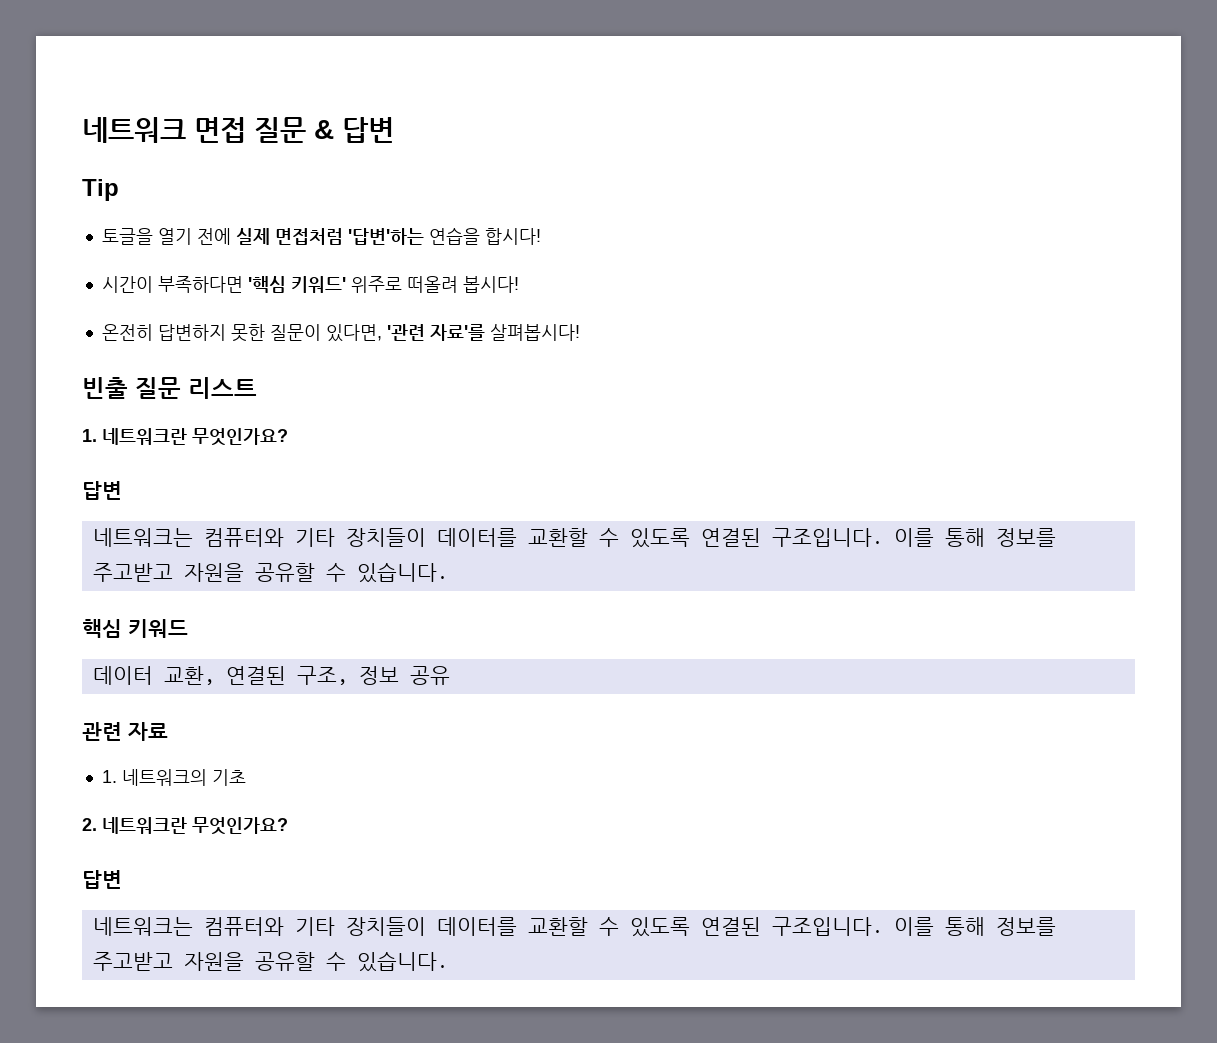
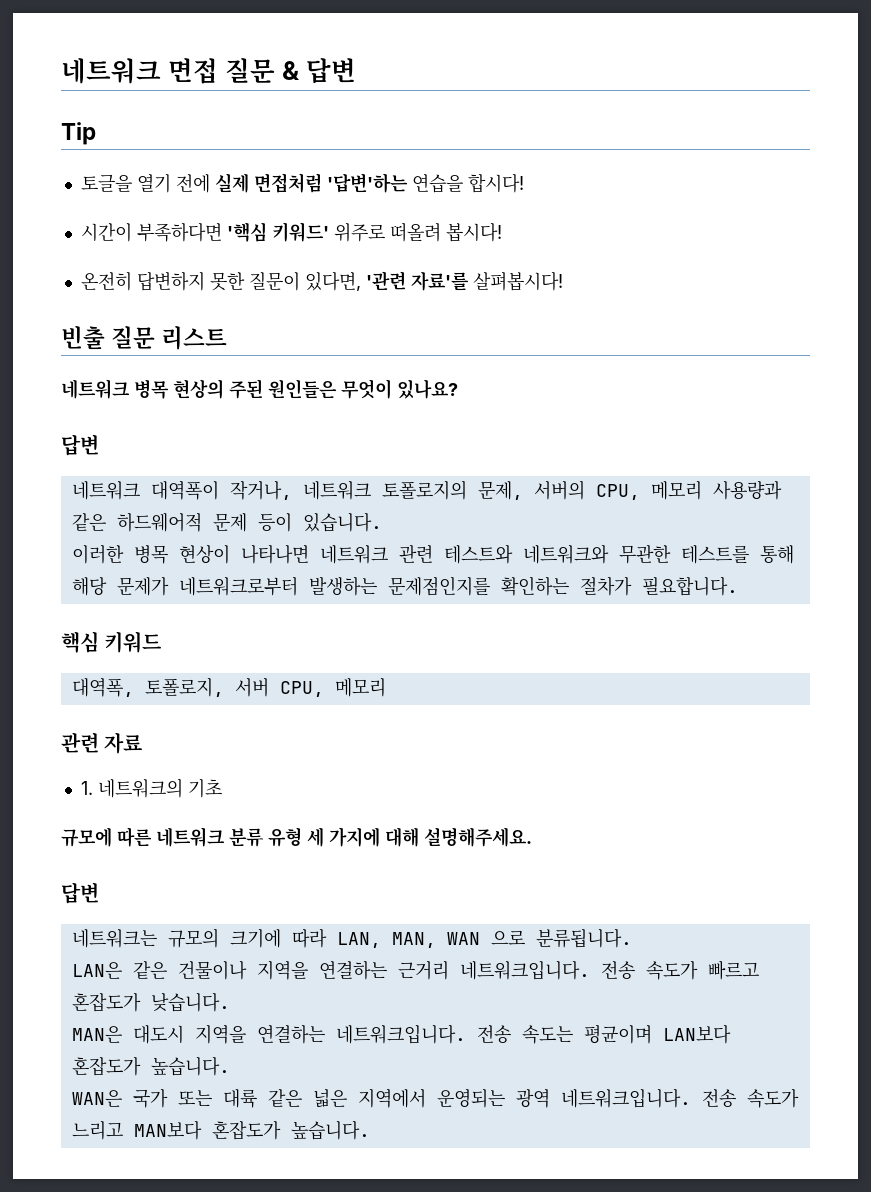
- 1. 네트워크란 무엇인가요?
+ 네트워크 병목 현상의 주된 원인들은 무엇이 있나요?
  답변
- 네트워크는 컴퓨터와 기타 장치들이 데이터를 교환할 수 있도록 연결된 구조입니다. 이를 통해 정보를 주고받고 자원을 공유할 수 있습니다.
+ 네트워크 대역폭이 작거나, 네트워크 토폴로지의 문제, 서버의 CPU, 메모리 사용량과 같은 하드웨어적 문제 등이 있습니다.
+ 이러한 병목 현상이 나타나면 네트워크 관련 테스트와 네트워크와 무관한 테스트를 통해 해당 문제가 네트워크로부터 발생하는 문제점인지를 확인하는 절차가 필요합니다.
  핵심 키워드
- 데이터 교환, 연결된 구조, 정보 공유
+ 대역폭, 토폴로지, 서버 CPU, 메모리
- 2. 네트워크란 무엇인가요?
+ 규모에 따른 네트워크 분류 유형 세 가지에 대해 설명해주세요.
  답변
- 네트워크는 컴퓨터와 기타 장치들이 데이터를 교환할 수 있도록 연결된 구조입니다. 이를 통해 정보를 주고받고 자원을 공유할 수 있습니다.
+ 네트워크는 규모의 크기에 따라 LAN, MAN, WAN 으로 분류됩니다.
+ LAN은 같은 건물이나 지역을 연결하는 근거리 네트워크입니다. 전송 속도가 빠르고 혼잡도가 낮습니다.
+ MAN은 대도시 지역을 연결하는 네트워크입니다. 전송 속도는 평균이며 LAN보다 혼잡도가 높습니다.
+ WAN은 국가 또는 대륙 같은 넓은 지역에서 운영되는 광역 네트워크입니다. 전송 속도가 느리고 MAN보다 혼잡도가 높습니다.

